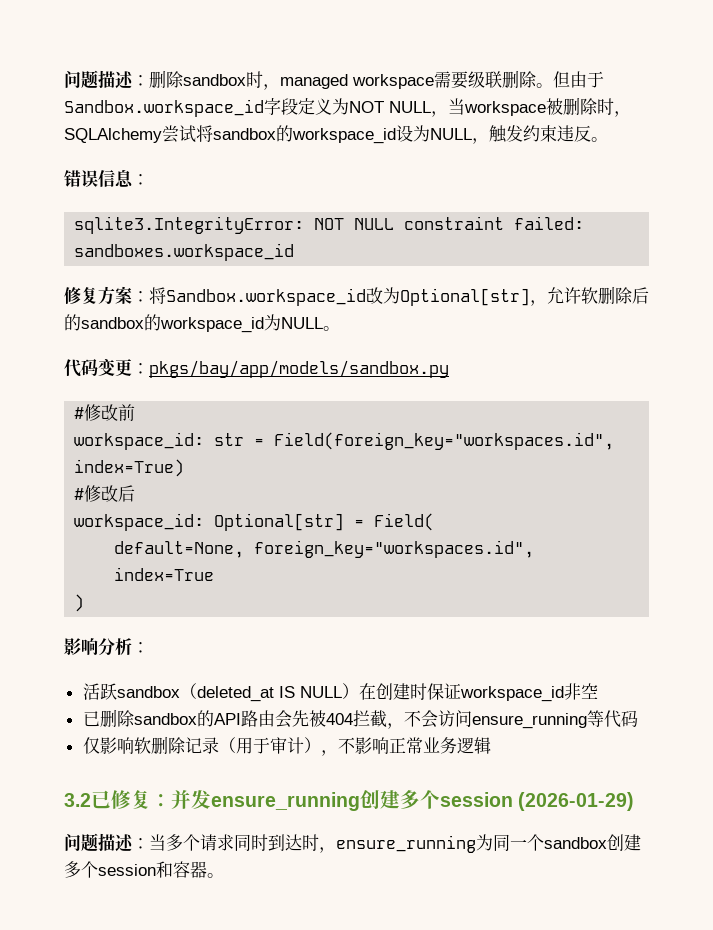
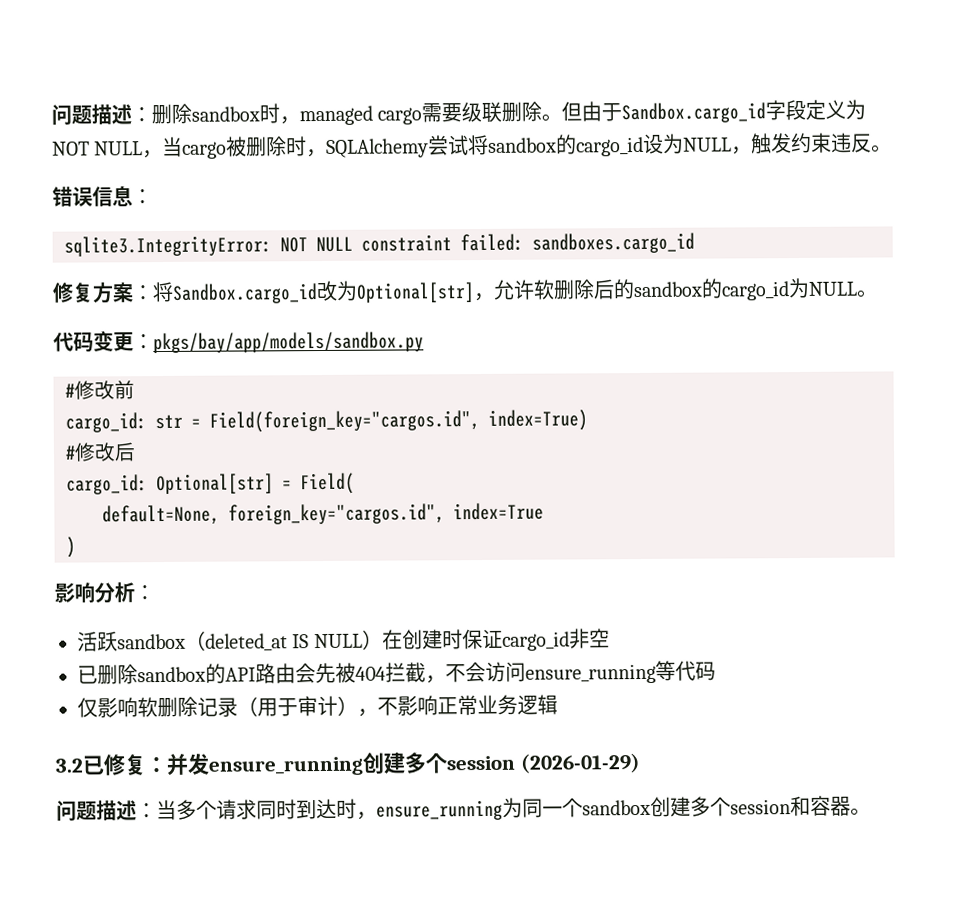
- 问题描述：删除sandbox时，managed workspace需要级联删除。
+ 问题描述：删除sandbox时，managed cargo需要级联删除。
- 但由于Sandbox.workspace_id字段定义为NOT NULL，当workspace被删除时，SQLAlchemy尝试将sandbox的workspace_id设为NULL，触发约束违反。
+ 但由于Sandbox.cargo_id字段定义为NOT NULL，当cargo被删除时，SQLAlchemy尝试将sandbox的cargo_id设为NULL，触发约束违反。
- sqlite3.IntegrityError: NOT NULL constraint failed: sandboxes.workspace_id
+ sqlite3.IntegrityError: NOT NULL constraint failed: sandboxes.cargo_id
- 修复方案：将Sandbox.workspace_id改为Optional[str]，允许软删除后的sandbox的workspace_id为NULL。
+ 修复方案：将Sandbox.cargo_id改为Optional[str]，允许软删除后的sandbox的cargo_id为NULL。
- workspace_id: str = Field(foreign_key="workspaces.id", index=True)
+ cargo_id: str = Field(foreign_key="cargos.id", index=True)
- workspace_id: Optional[str] = Field(
+ cargo_id: Optional[str] = Field(
- default=None, foreign_key="workspaces.id", index=True
+ default=None, foreign_key="cargos.id", index=True
- 活跃sandbox（deleted_at IS NULL）在创建时保证workspace_id非空
+ 活跃sandbox（deleted_at IS NULL）在创建时保证cargo_id非空

